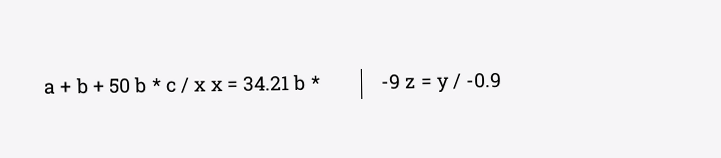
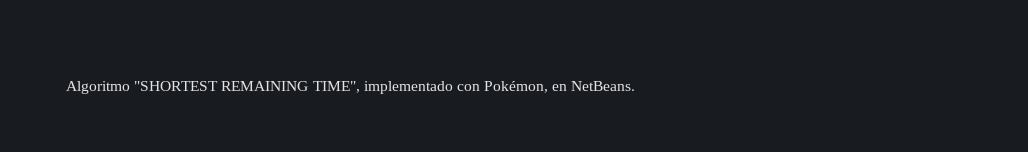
- a + b + 50 b * c / x x = 34.21 b * -9 z = y / -0.9
+ Algoritmo "SHORTEST REMAINING TIME", implementado con Pokémon, en NetBeans.

